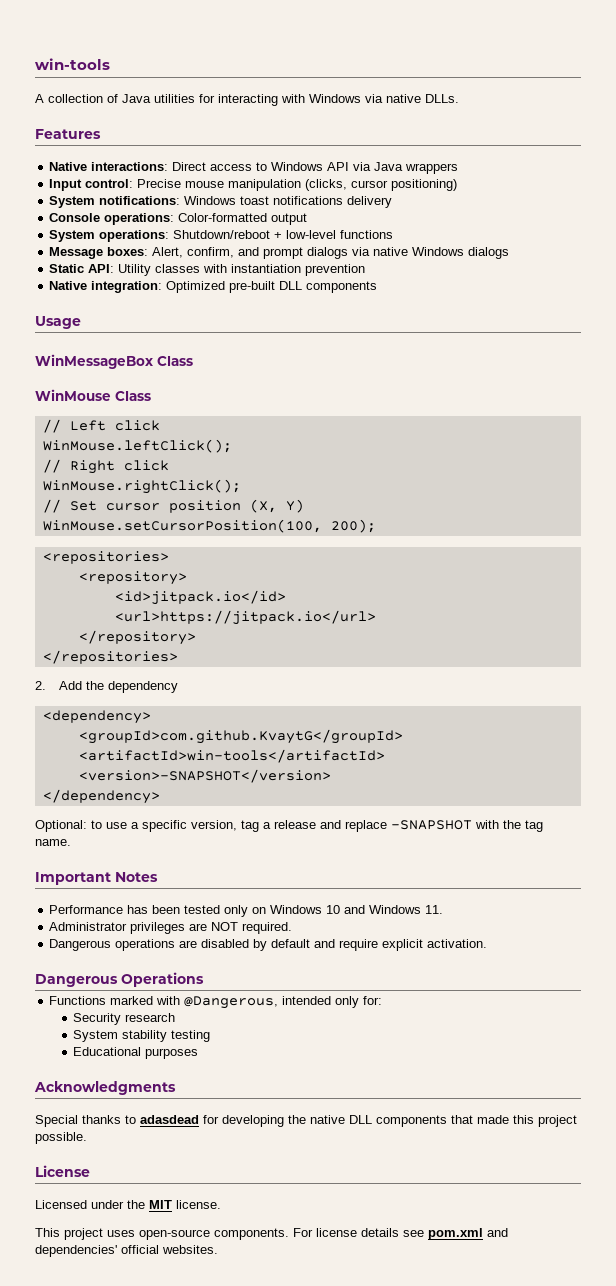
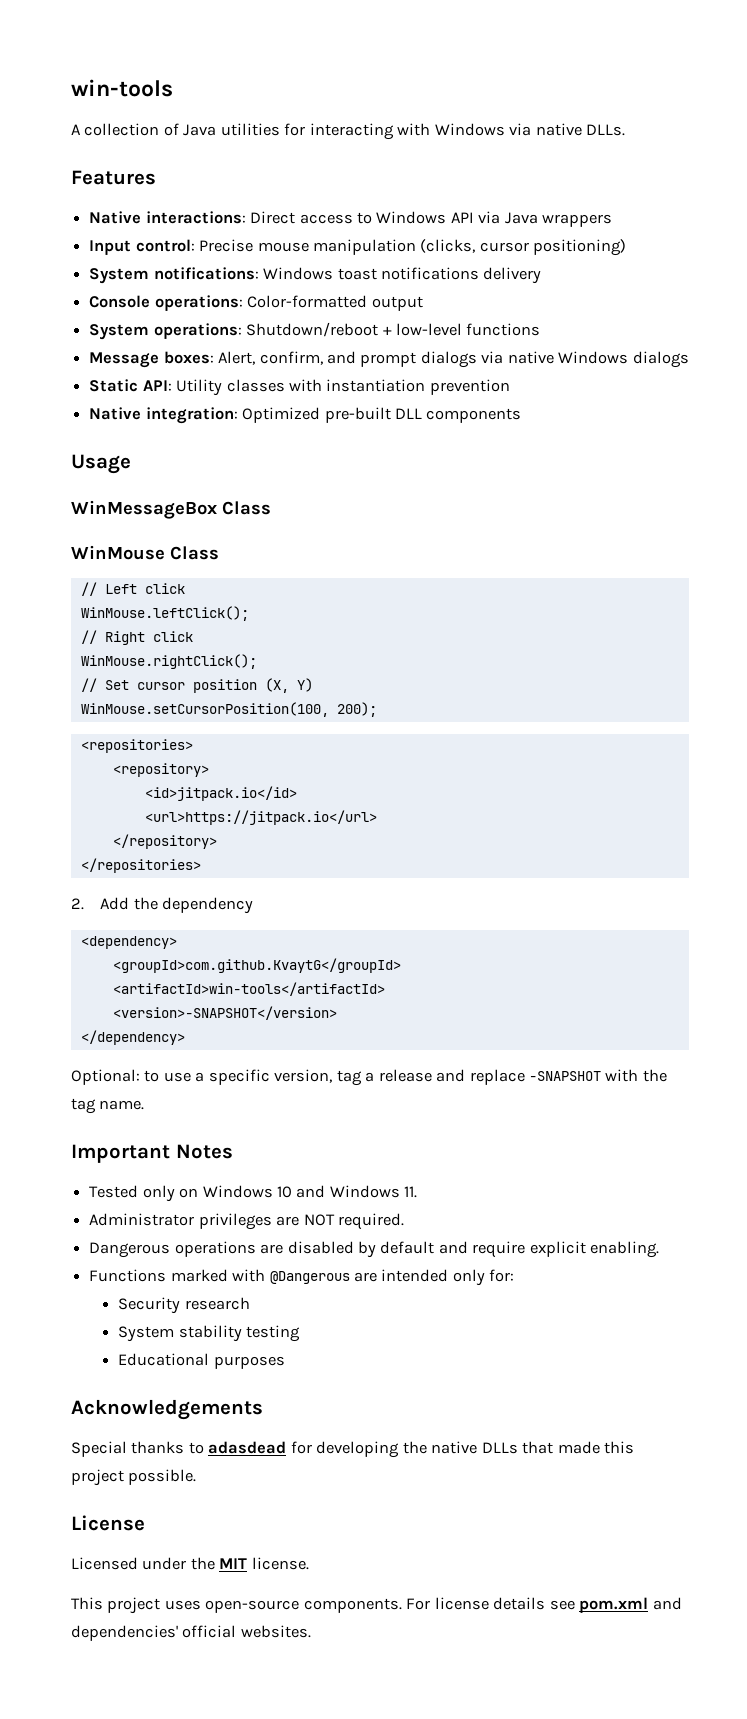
- Performance has been tested only on Windows 10 and Windows 11.
+ Tested only on Windows 10 and Windows 11.
- Dangerous operations are disabled by default and require explicit activation.
- Dangerous Operations
+ Dangerous operations are disabled by default and require explicit enabling.
- Functions marked with @Dangerous, intended only for:
+ Functions marked with @Dangerous are intended only for:
- Acknowledgments
+ Acknowledgements
- Special thanks to adasdead for developing the native DLL components that made this project possible.
+ Special thanks to adasdead for developing the native DLLs that made this project possible.

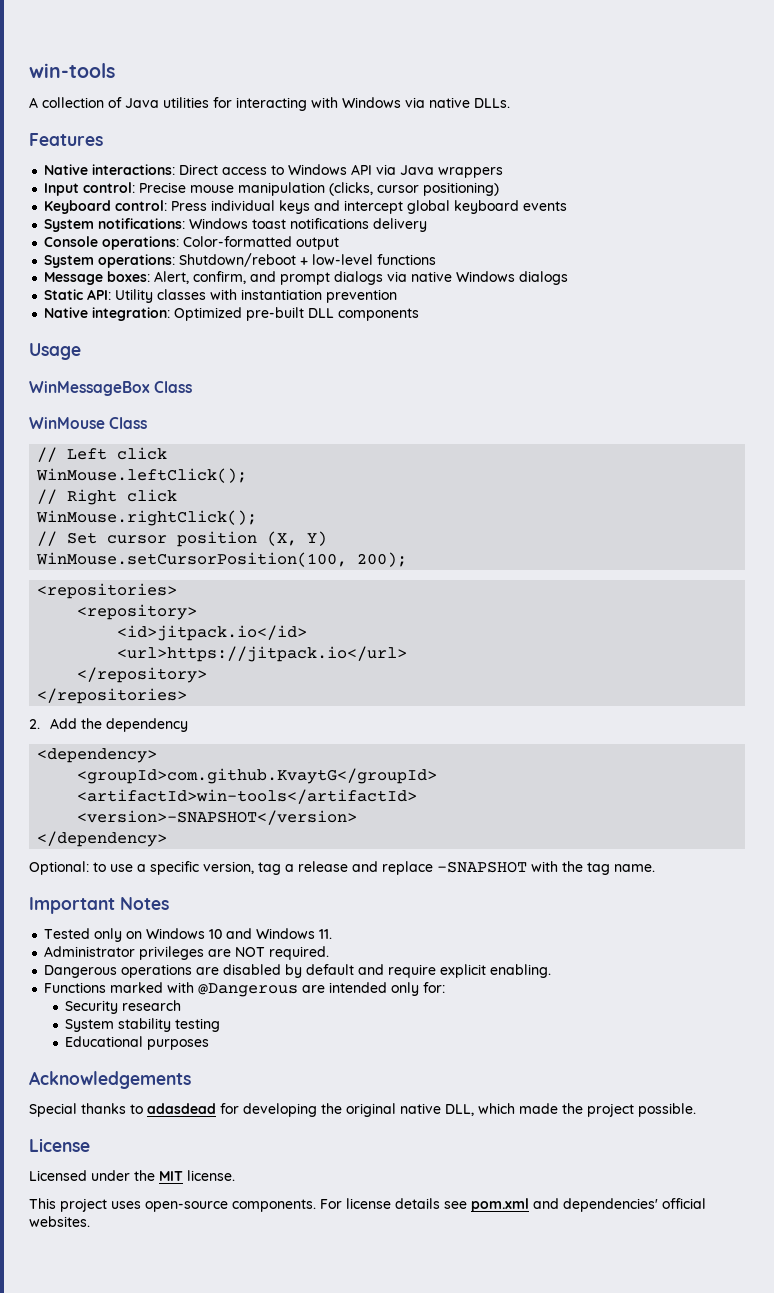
+ Keyboard control: Press individual keys and intercept global keyboard events
- Special thanks to adasdead for developing the native DLLs that made this project possible.
+ Special thanks to adasdead for developing the original native DLL, which made the project possible.

